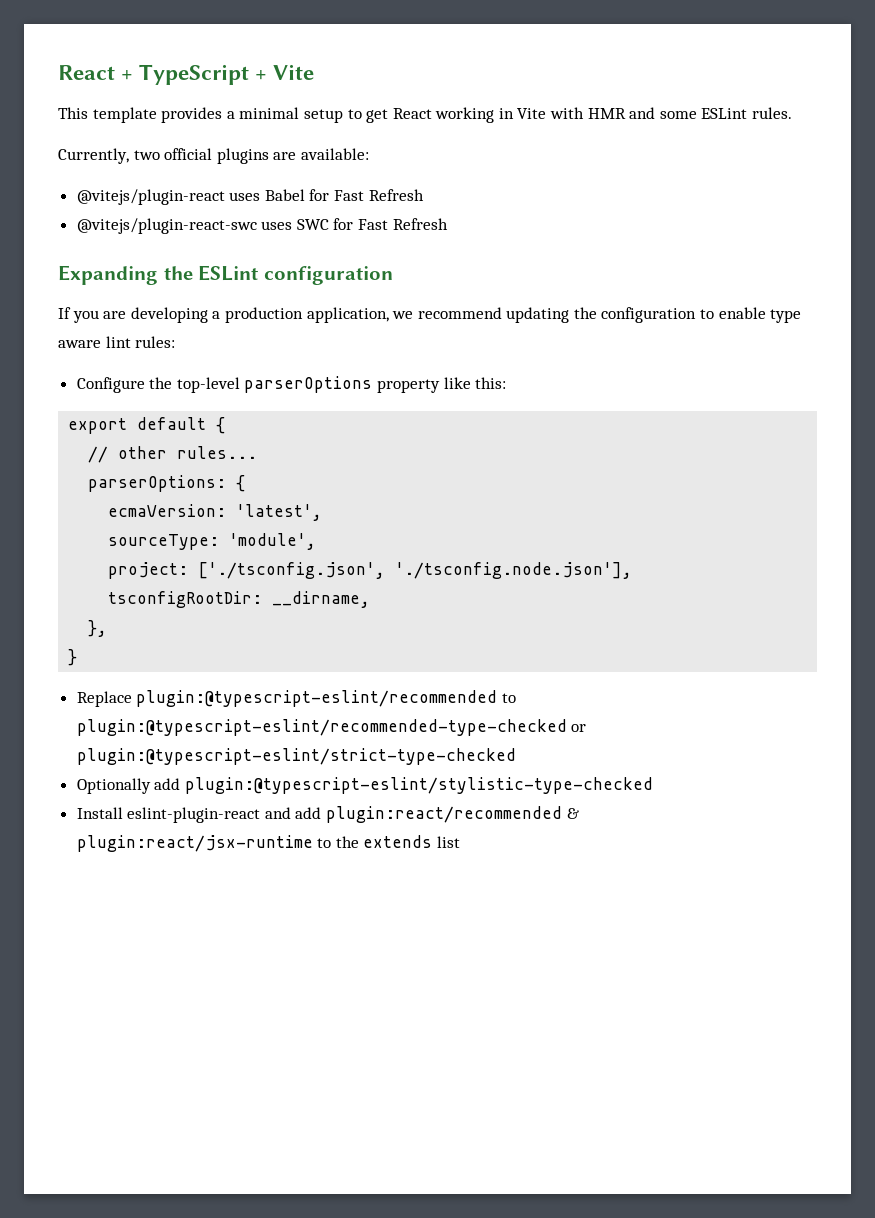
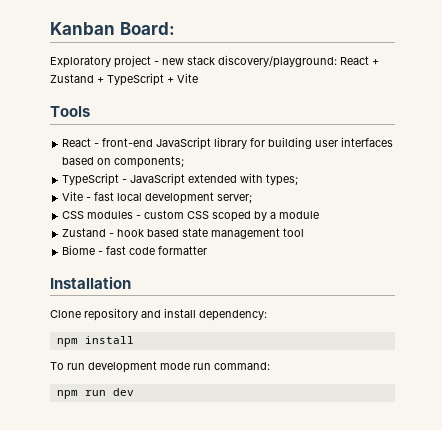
- React + TypeScript + Vite
- This template provides a minimal setup to get React working in Vite with HMR and some ESLint rules.
- Currently, two official plugins are available:
- @vitejs/plugin-react uses Babel for Fast Refresh
- @vitejs/plugin-react-swc uses SWC for Fast Refresh
- Expanding the ESLint configuration
- If you are developing a production application, we recommend updating the configuration to enable type aware lint rules:
- Configure the top-level parserOptions property like this:
- export default {
- // other rules...
- parserOptions: {
- ecmaVersion: 'latest',
- sourceType: 'module',
- project: ['./tsconfig.json', './tsconfig.node.json'],
- tsconfigRootDir: __dirname,
- },
- }
- Replace plugin:@typescript-eslint/recommended to plugin:@typescript-eslint/recommended-type-checked or plugin:@typescript-eslint/strict-type-checked
- Optionally add plugin:@typescript-eslint/stylistic-type-checked
- Install eslint-plugin-react and add plugin:react/recommended & plugin:react/jsx-runtime to the extends list
+ Kanban Board:
+ Exploratory project - new stack discovery/playground: React + Zustand + TypeScript + Vite
+ Tools
+ React - front-end JavaScript library for building user interfaces based on components;
+ TypeScript - JavaScript extended with types;
+ Vite - fast local development server;
+ CSS modules - custom CSS scoped by a module
+ Zustand - hook based state management tool
+ Biome - fast code formatter
+ Installation
+ Clone repository and install dependency:
+ npm install
+ To run development mode run command:
+ npm run dev

